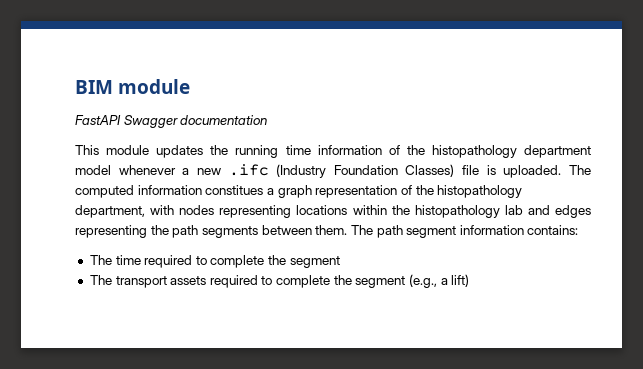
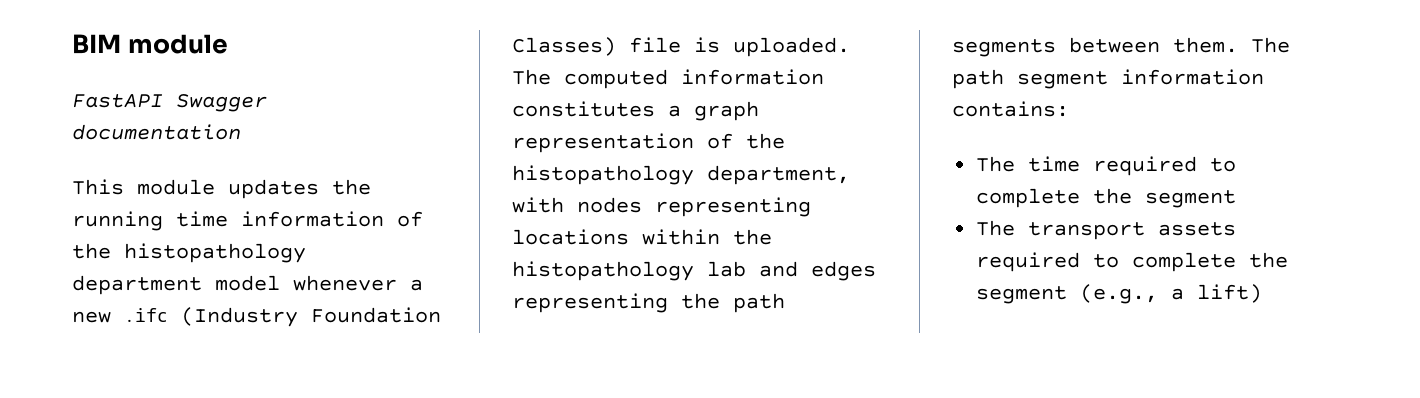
- The computed information constitues a graph representation of the histopathology department, with nodes representing locations within the histopathology lab and edges representing the path segments between them.
+ The computed information constitutes a graph representation of the histopathology department, with nodes representing locations within the histopathology lab and edges representing the path segments between them.

